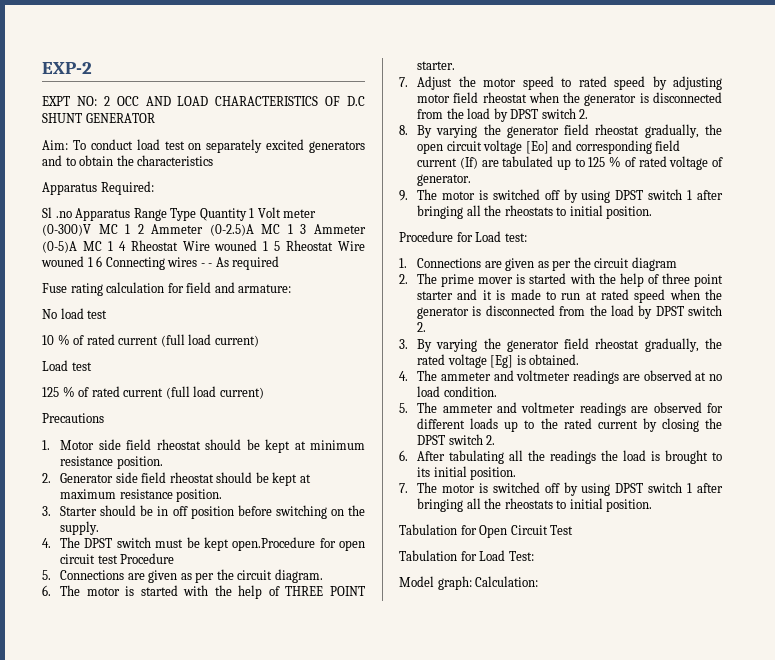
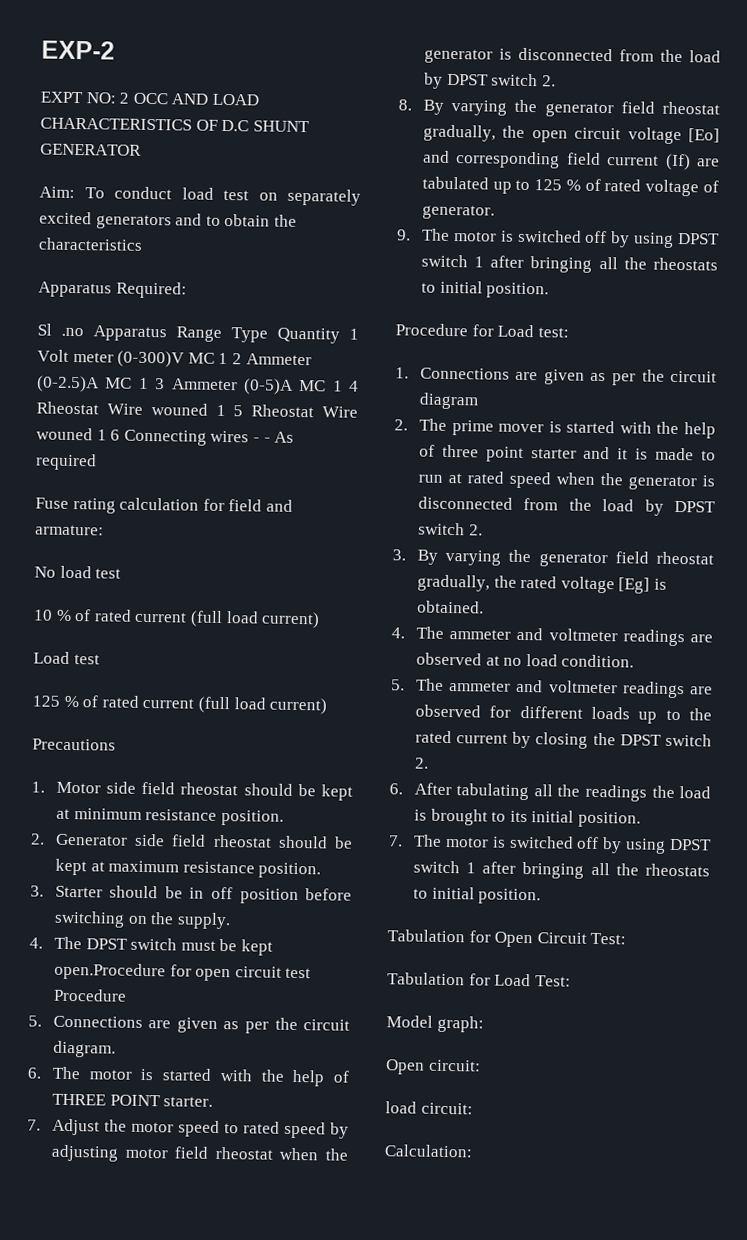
- Tabulation for Open Circuit Test
+ Tabulation for Open Circuit Test:
- Model graph: Calculation:
+ Model graph:
+ Open circuit:
+ load circuit:
+ Calculation:

